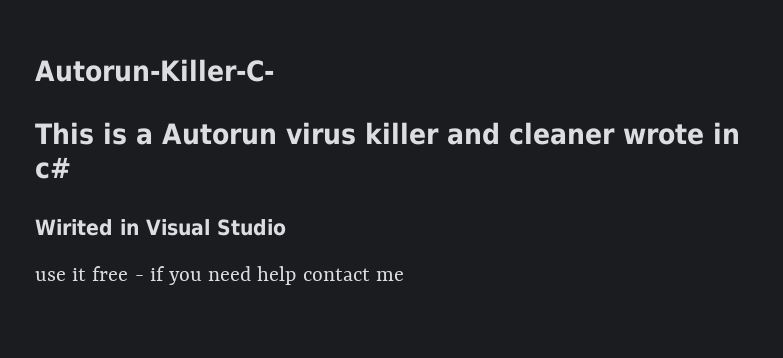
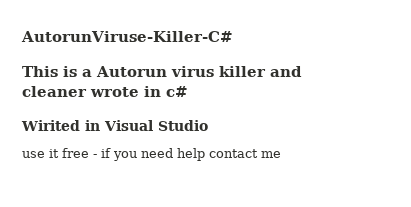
- Autorun-Killer-C-
+ AutorunViruse-Killer-C#

